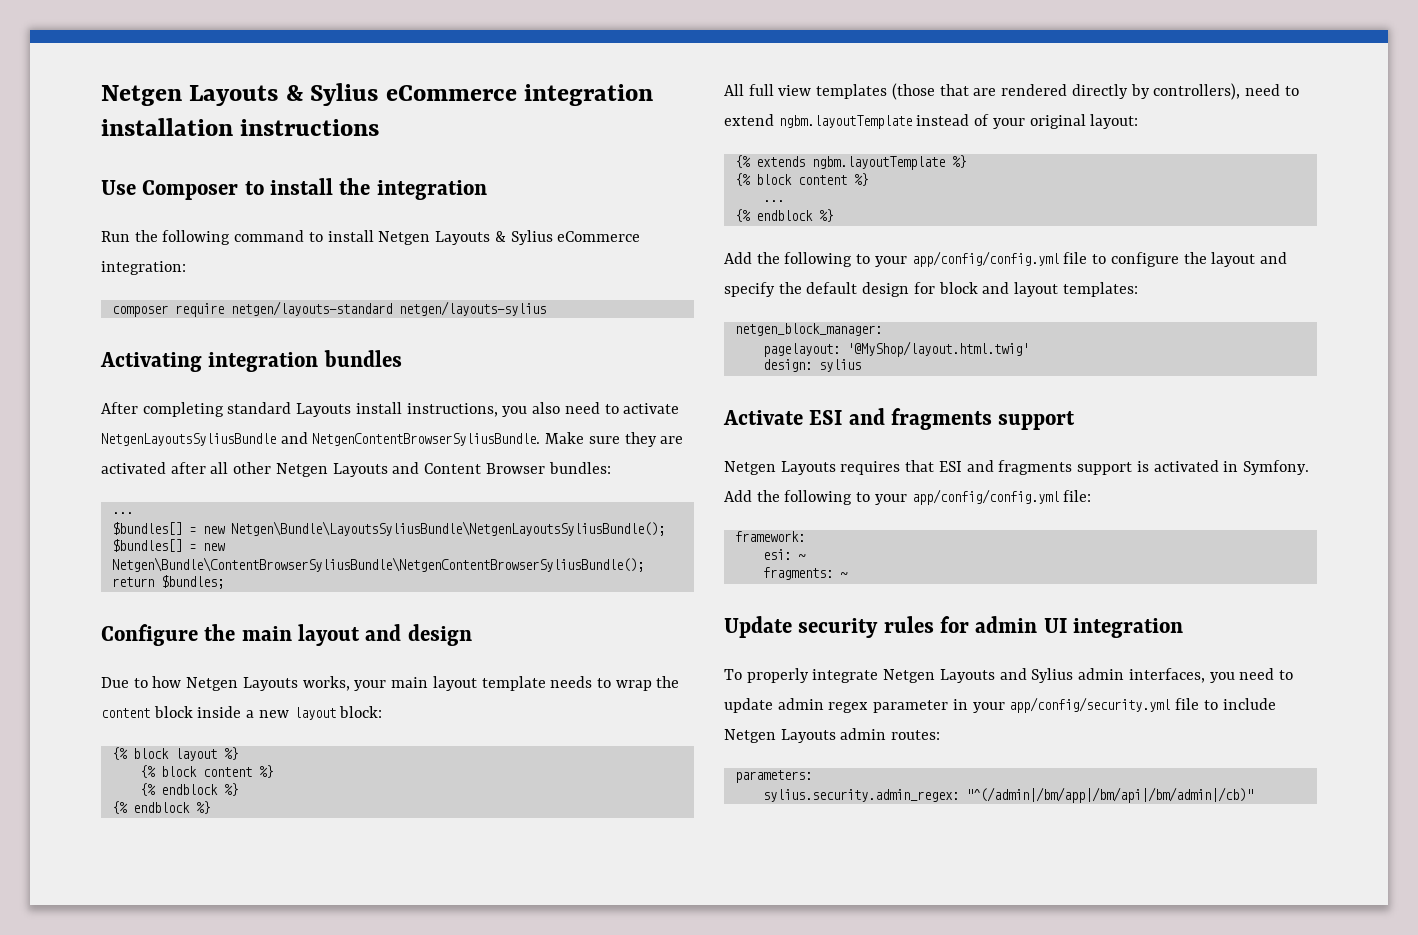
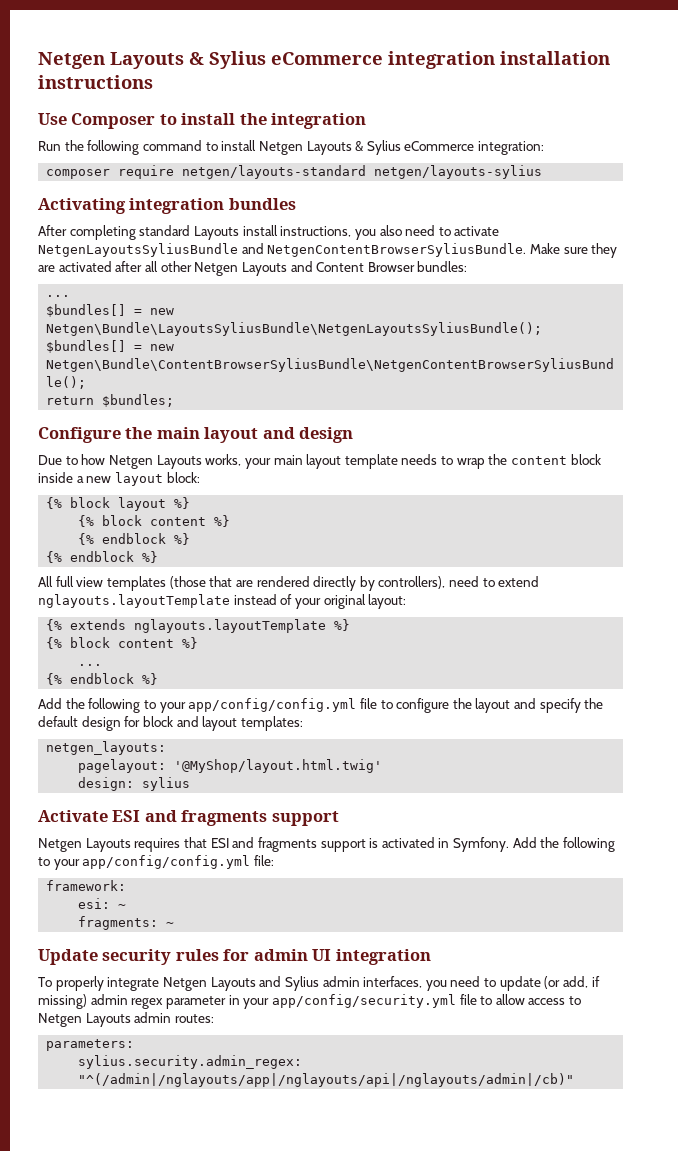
- All full view templates (those that are rendered directly by controllers), need to extend ngbm.layoutTemplate instead of your original layout:
+ All full view templates (those that are rendered directly by controllers), need to extend nglayouts.layoutTemplate instead of your original layout:
- {% extends ngbm.layoutTemplate %}
+ {% extends nglayouts.layoutTemplate %}
- netgen_block_manager:
+ netgen_layouts:
- To properly integrate Netgen Layouts and Sylius admin interfaces, you need to update admin regex parameter in your app/config/security.yml file to include Netgen Layouts admin routes:
+ To properly integrate Netgen Layouts and Sylius admin interfaces, you need to update (or add, if missing) admin regex parameter in your app/config/security.yml file to allow access to Netgen Layouts admin routes:
- sylius.security.admin_regex: "^(/admin|/bm/app|/bm/api|/bm/admin|/cb)"
+ sylius.security.admin_regex: "^(/admin|/nglayouts/app|/nglayouts/api|/nglayouts/admin|/cb)"

